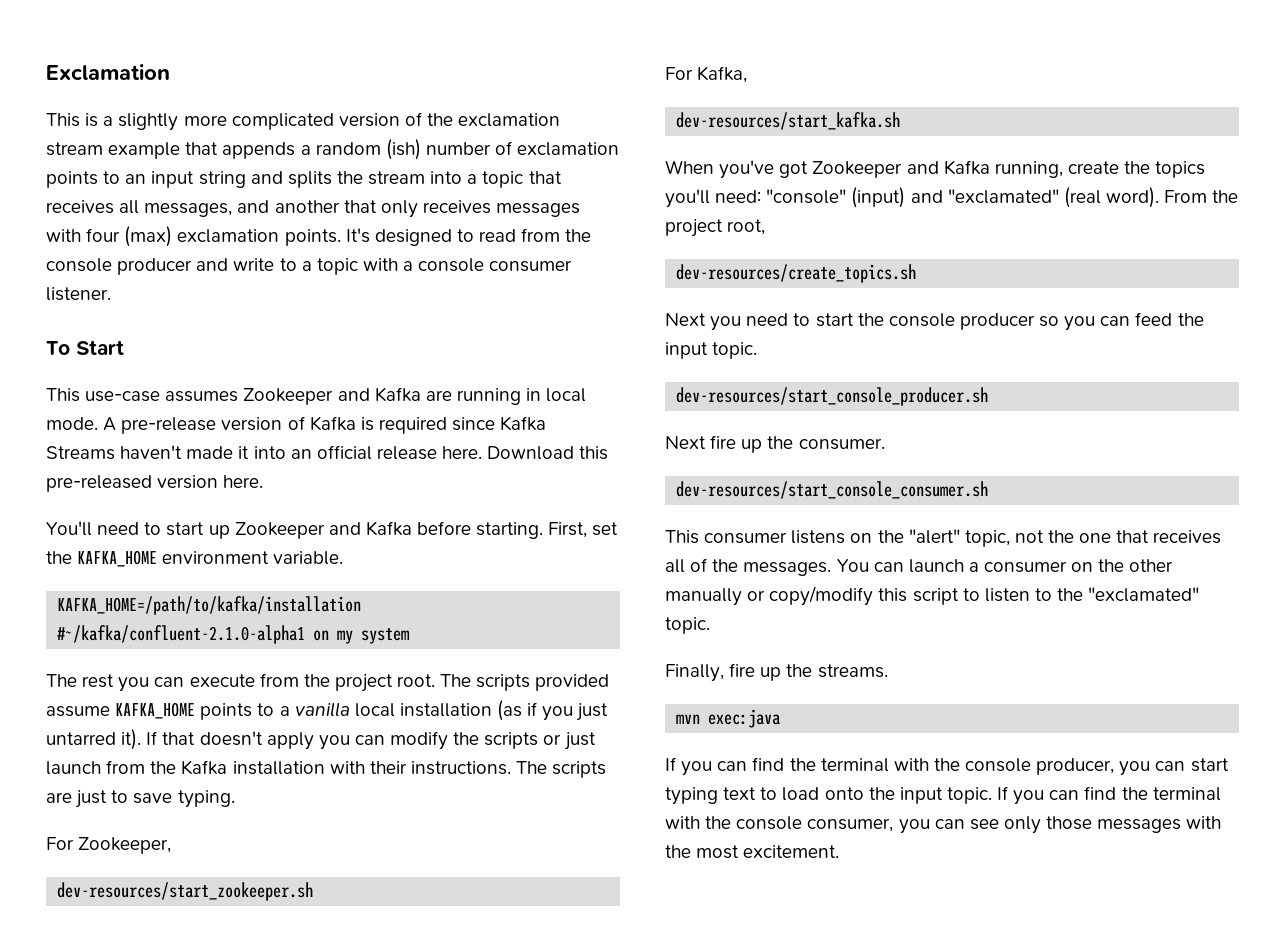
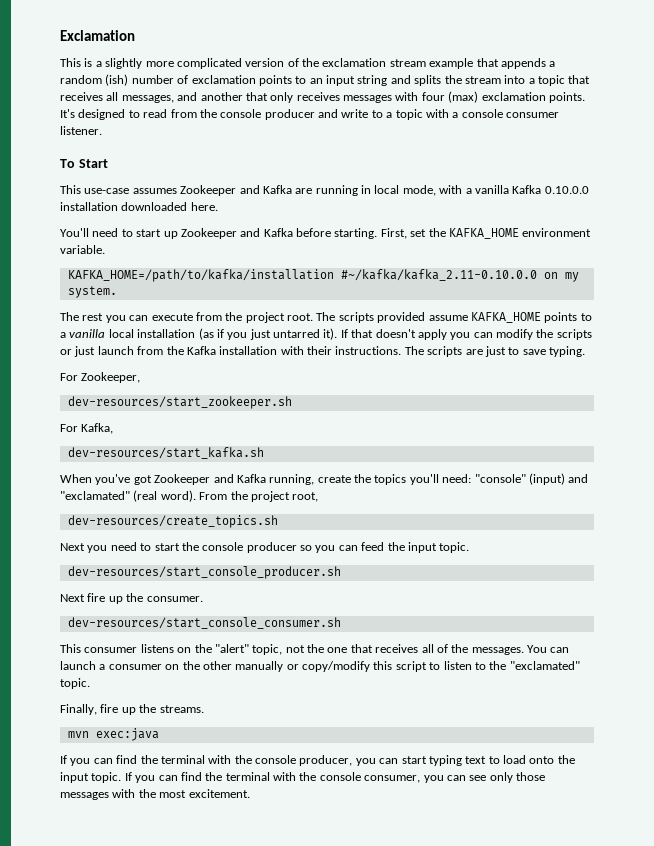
- This use-case assumes Zookeeper and Kafka are running in local mode. A pre-release version of Kafka is required since Kafka Streams haven't made it into an official release here. Download this pre-released version here.
+ This use-case assumes Zookeeper and Kafka are running in local mode, with a vanilla Kafka 0.10.0.0 installation downloaded here.
- KAFKA_HOME=/path/to/kafka/installation #~/kafka/confluent-2.1.0-alpha1 on my system
+ KAFKA_HOME=/path/to/kafka/installation #~/kafka/kafka_2.11-0.10.0.0 on my system.

